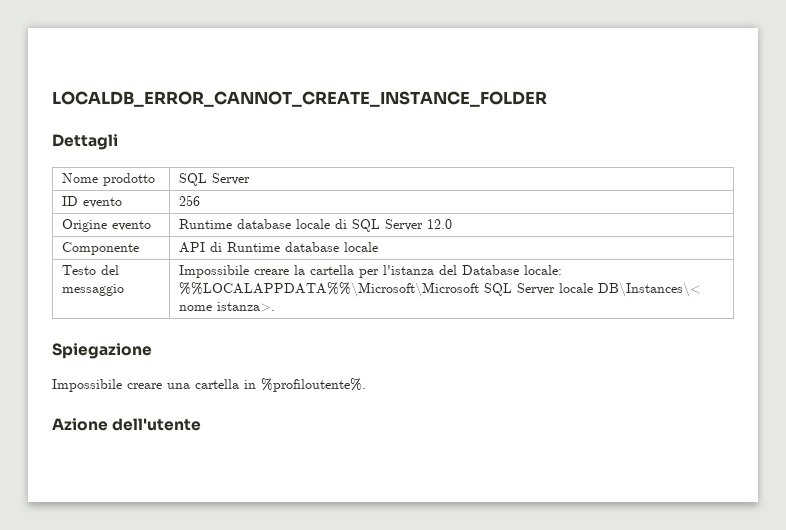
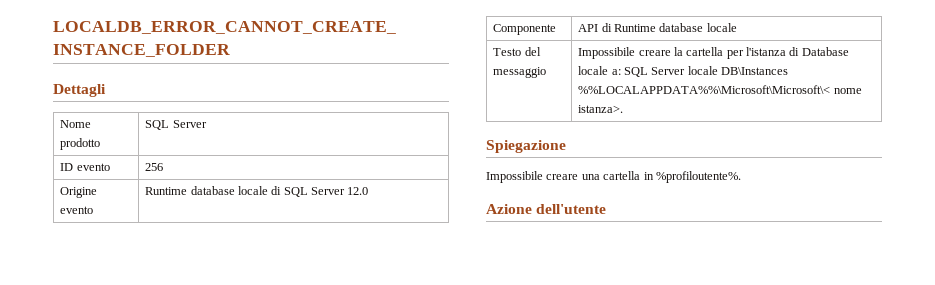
- Testo del messaggio | Impossibile creare la cartella per l'istanza del Database locale: %%LOCALAPPDATA%%\Microsoft\Microsoft SQL Server locale DB\Instances\< nome istanza>.
+ Testo del messaggio | Impossibile creare la cartella per l'istanza di Database locale a: SQL Server locale DB\Instances %%LOCALAPPDATA%%\Microsoft\Microsoft\< nome istanza>.

